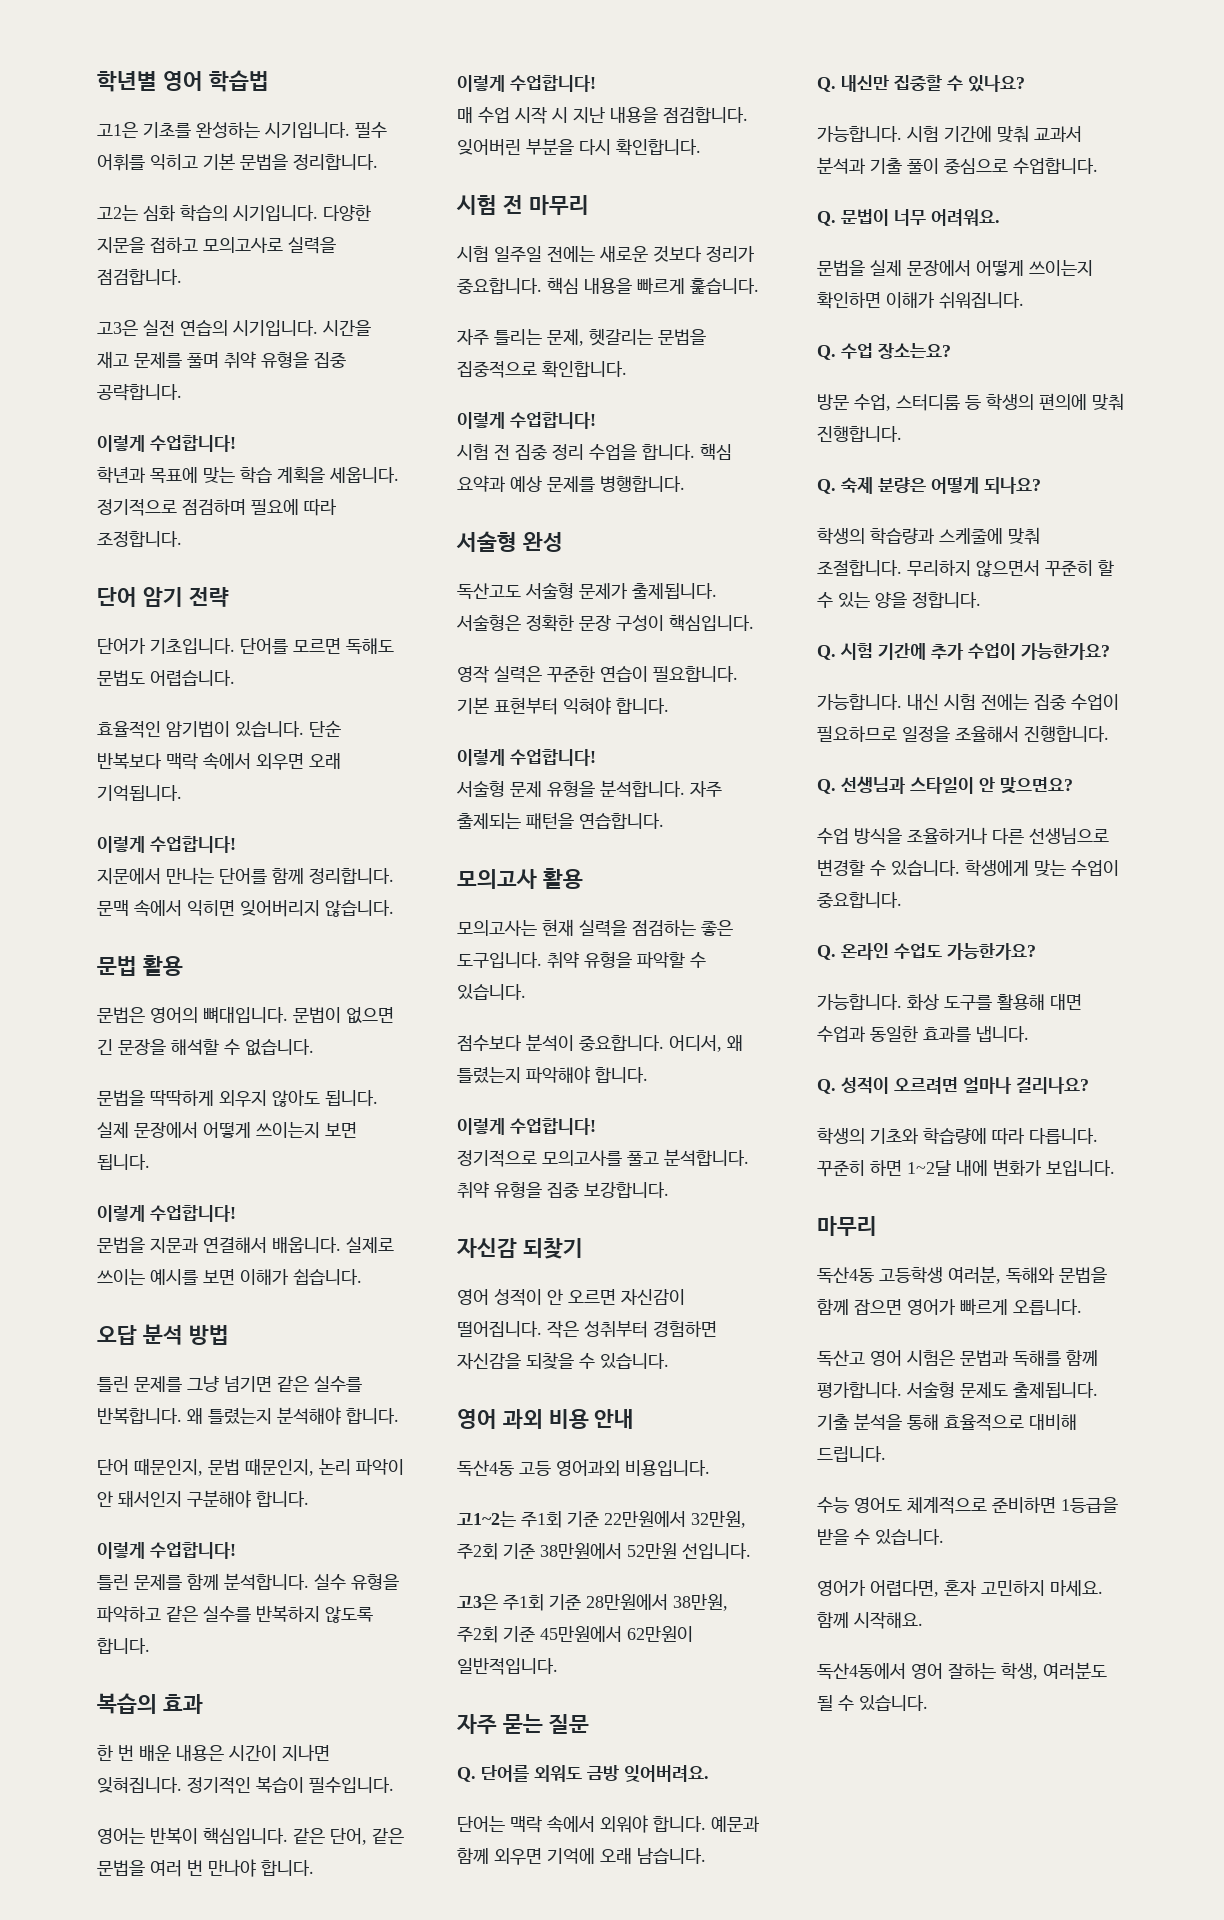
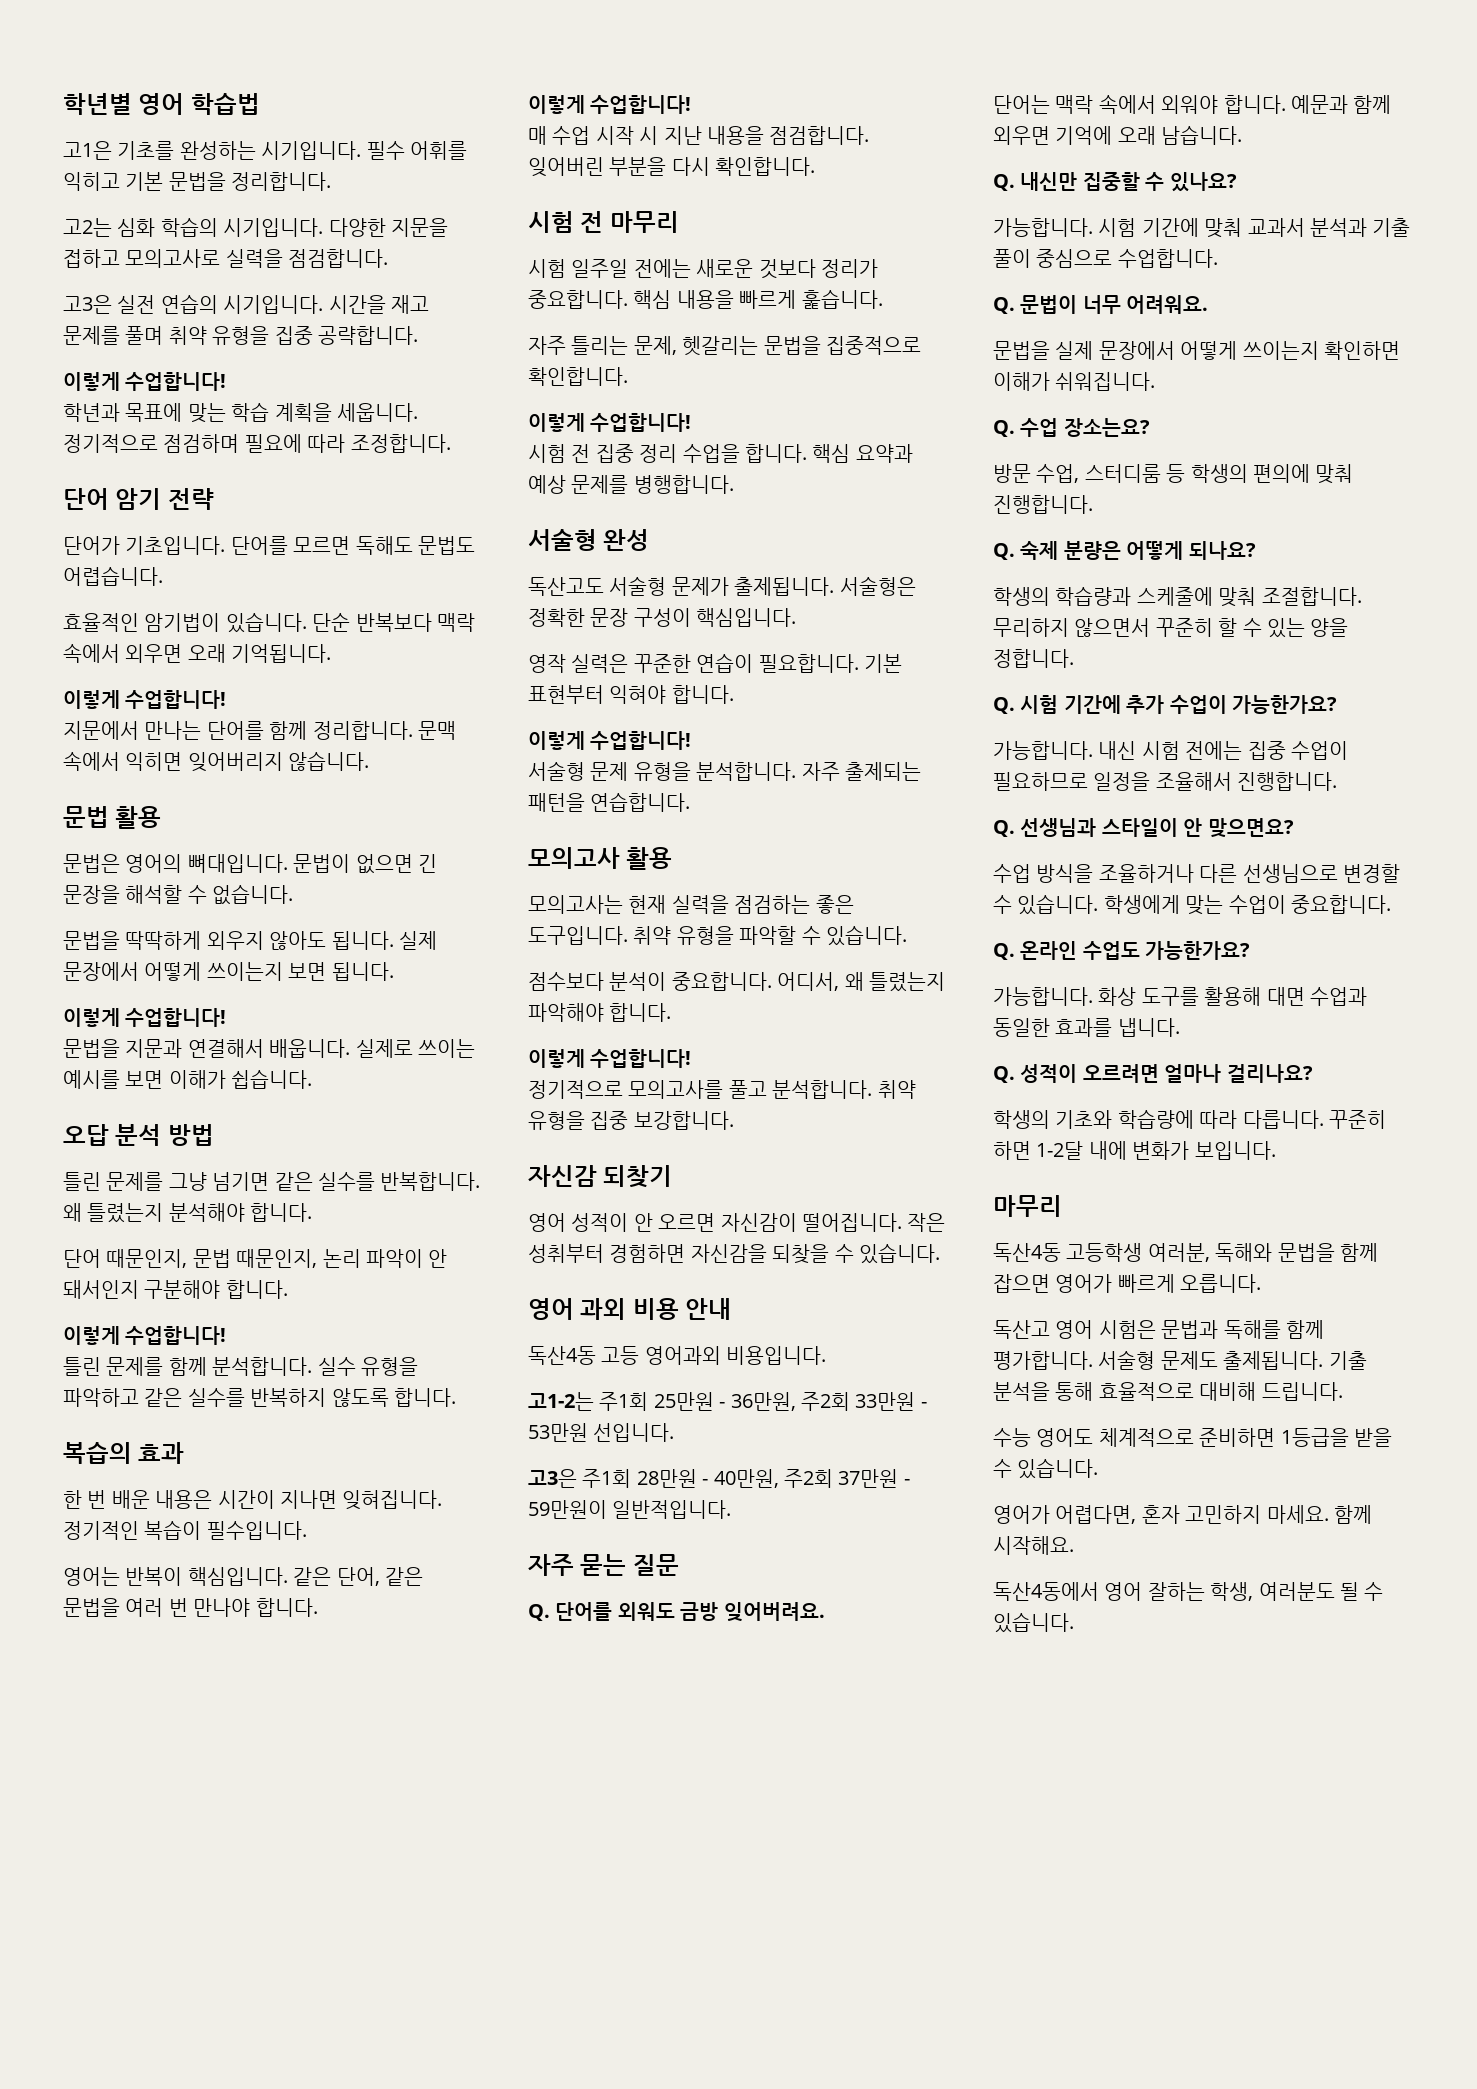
- 고1~2는 주1회 기준 22만원에서 32만원, 주2회 기준 38만원에서 52만원 선입니다.
- 고3은 주1회 기준 28만원에서 38만원, 주2회 기준 45만원에서 62만원이 일반적입니다.
+ 고1-2는 주1회 25만원 - 36만원, 주2회 33만원 - 53만원 선입니다.
+ 고3은 주1회 28만원 - 40만원, 주2회 37만원 - 59만원이 일반적입니다.
- 꾸준히 하면 1~2달 내에 변화가 보입니다.
+ 꾸준히 하면 1-2달 내에 변화가 보입니다.

